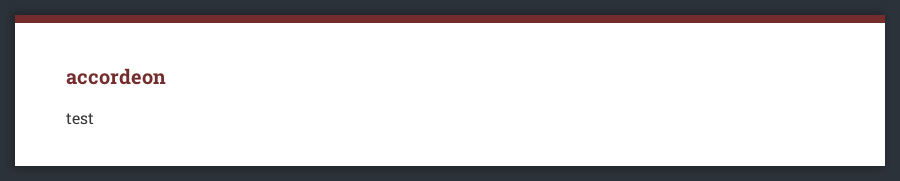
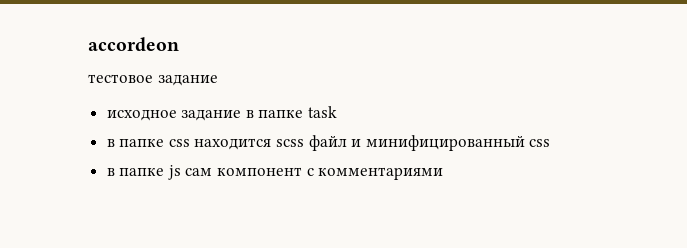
- test
+ тестовое задание
+ исходное задание в папке task
+ в папке css находится scss файл и минифицированный css
+ в папке js сам компонент с комментариями

